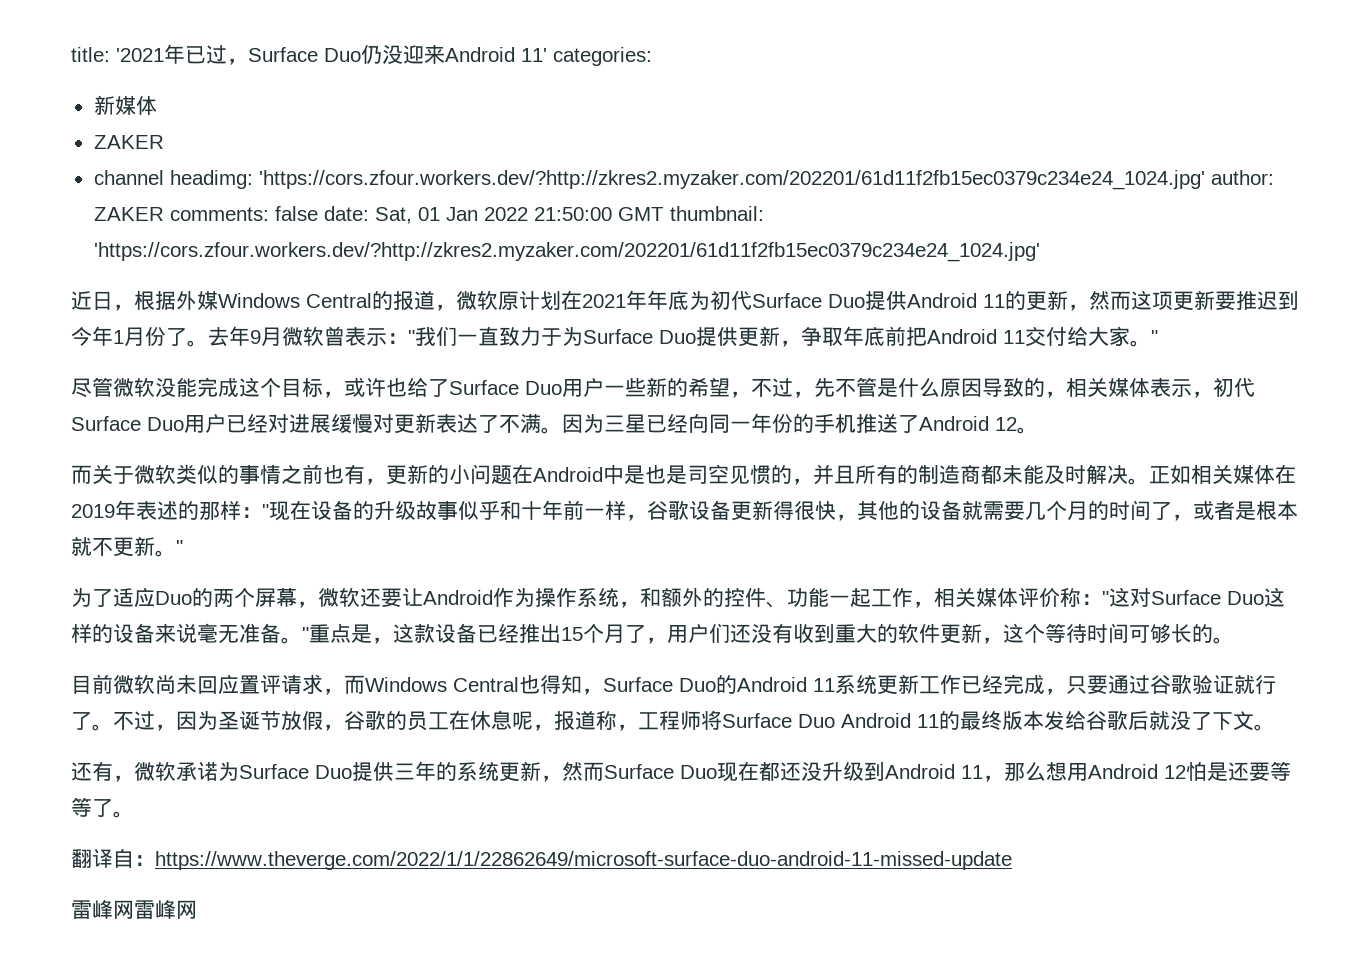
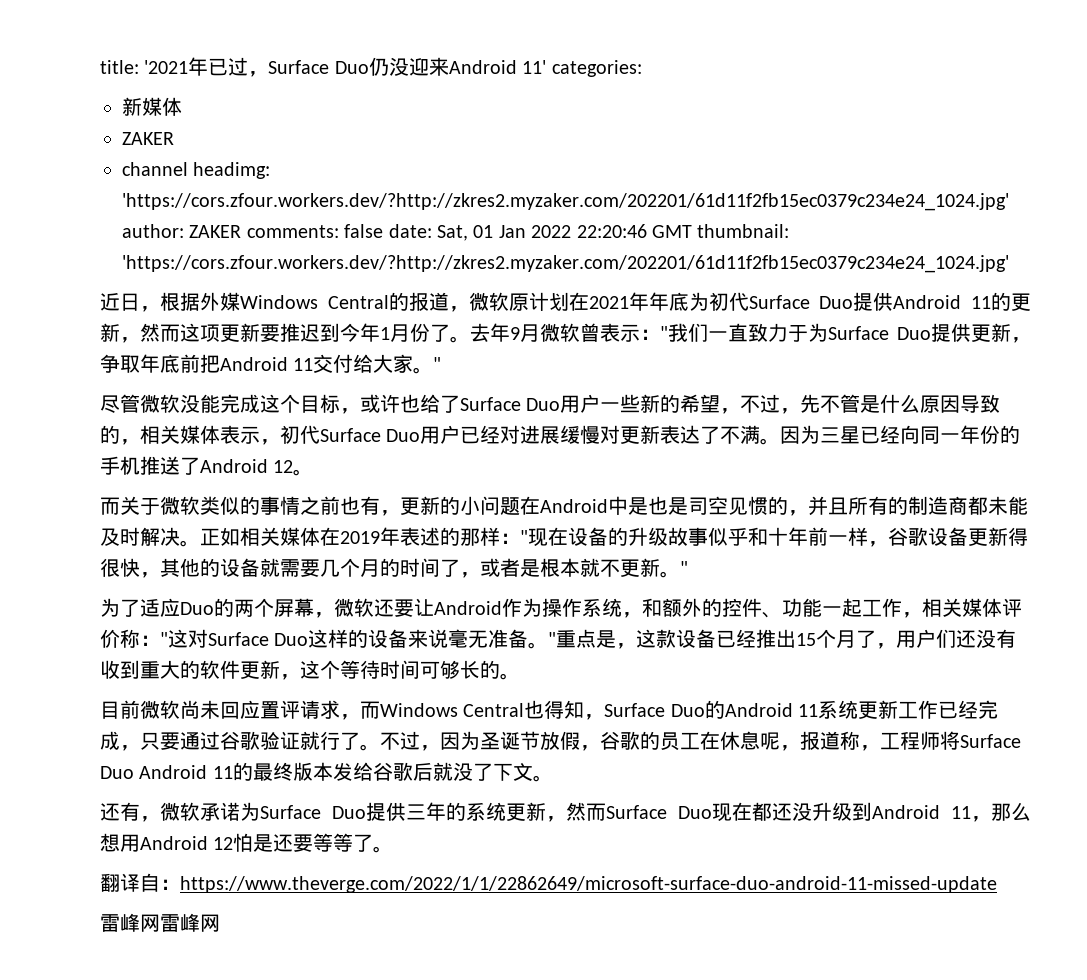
- channel headimg: 'https://cors.zfour.workers.dev/?http://zkres2.myzaker.com/202201/61d11f2fb15ec0379c234e24_1024.jpg' author: ZAKER comments: false date: Sat, 01 Jan 2022 21:50:00 GMT thumbnail: 'https://cors.zfour.workers.dev/?http://zkres2.myzaker.com/202201/61d11f2fb15ec0379c234e24_1024.jpg'
+ channel headimg: 'https://cors.zfour.workers.dev/?http://zkres2.myzaker.com/202201/61d11f2fb15ec0379c234e24_1024.jpg' author: ZAKER comments: false date: Sat, 01 Jan 2022 22:20:46 GMT thumbnail: 'https://cors.zfour.workers.dev/?http://zkres2.myzaker.com/202201/61d11f2fb15ec0379c234e24_1024.jpg'

